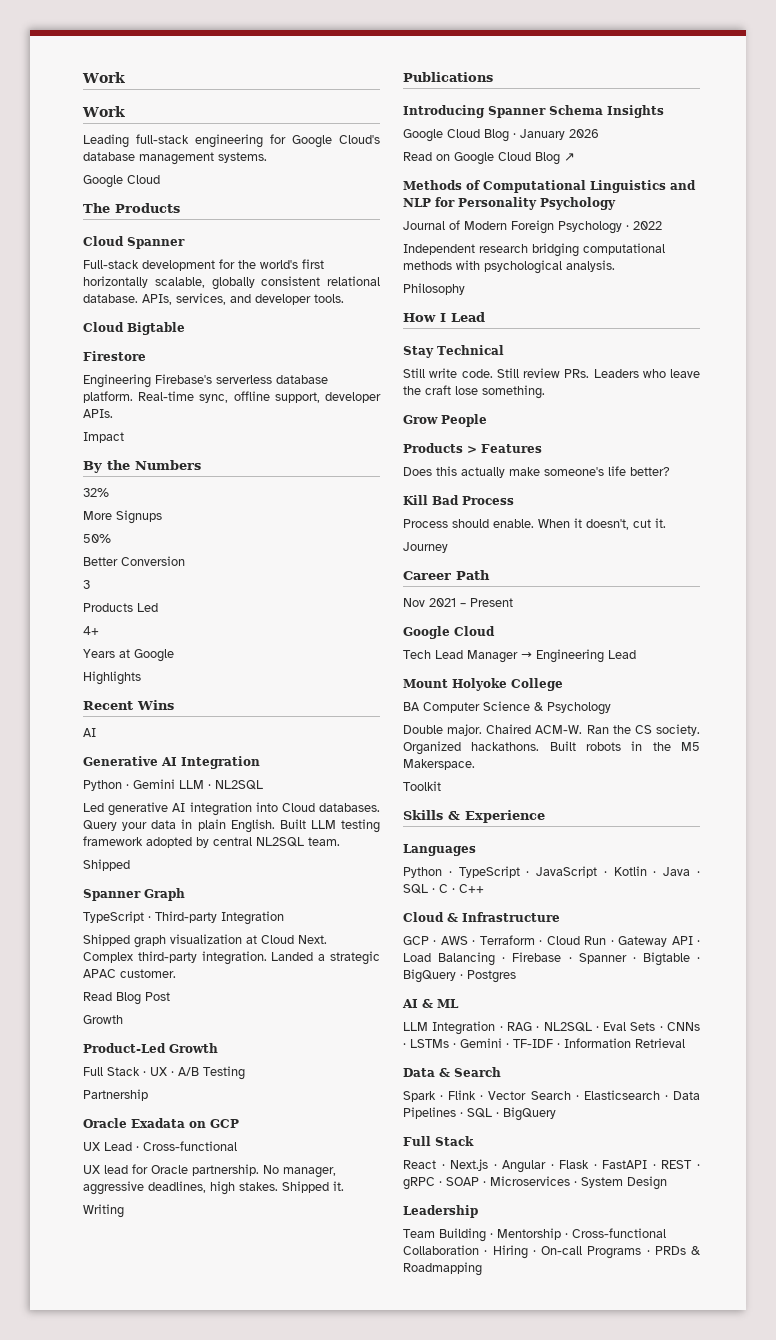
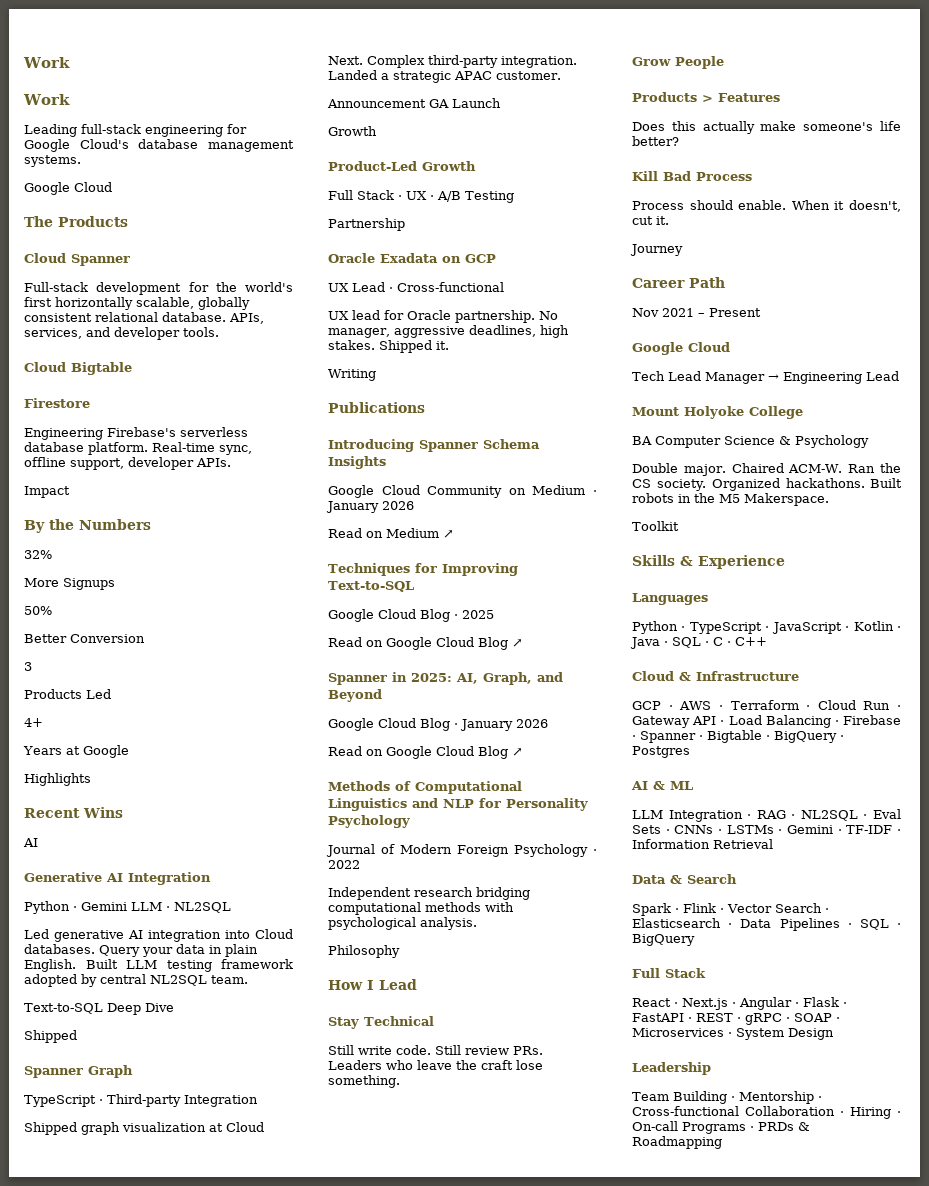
+ Text-to-SQL Deep Dive
- Read Blog Post
+ Announcement GA Launch
+ Google Cloud Community on Medium · January 2026
+ Read on Medium ↗
+ Techniques for Improving Text-to-SQL
+ Google Cloud Blog · 2025
+ Read on Google Cloud Blog ↗
+ Spanner in 2025: AI, Graph, and Beyond

